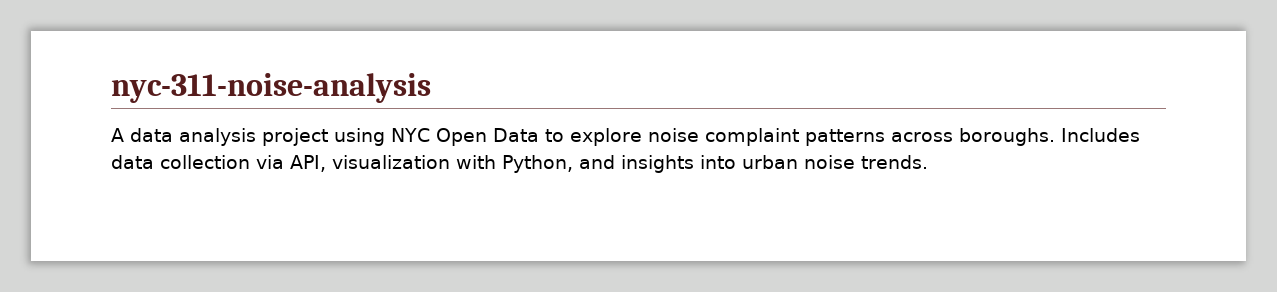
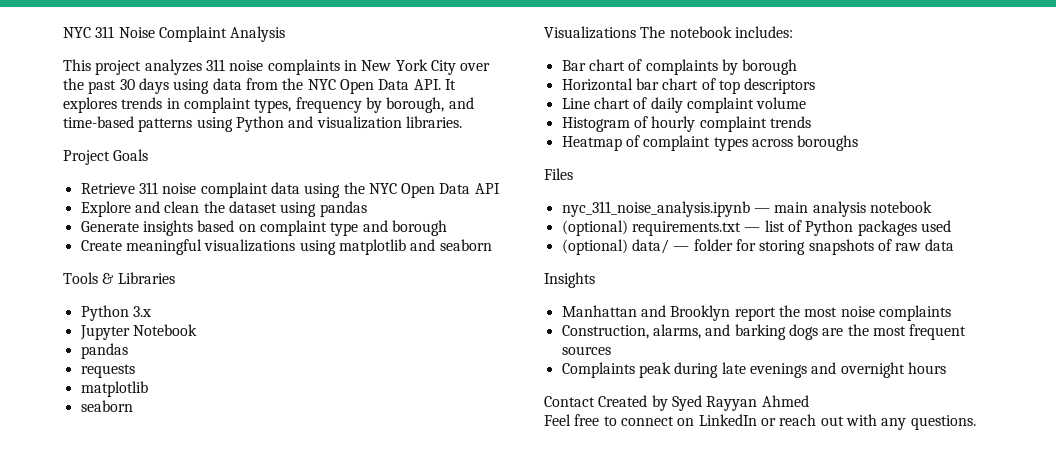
- nyc-311-noise-analysis
- A data analysis project using NYC Open Data to explore noise complaint patterns across boroughs. Includes data collection via API, visualization with Python, and insights into urban noise trends.
+ NYC 311 Noise Complaint Analysis
+ This project analyzes 311 noise complaints in New York City over the past 30 days using data from the NYC Open Data API. It explores trends in complaint types, frequency by borough, and time-based patterns using Python and visualization libraries.
+ Project Goals
+ Retrieve 311 noise complaint data using the NYC Open Data API
+ Explore and clean the dataset using pandas
+ Generate insights based on complaint type and borough
+ Create meaningful visualizations using matplotlib and seaborn
+ Tools & Libraries
+ Python 3.x
+ Jupyter Notebook
+ pandas
+ requests
+ matplotlib
+ seaborn
+ Visualizations The notebook includes:
+ Bar chart of complaints by borough
+ Horizontal bar chart of top descriptors
+ Line chart of daily complaint volume
+ Histogram of hourly complaint trends
+ Heatmap of complaint types across boroughs
+ Files
+ nyc_311_noise_analysis.ipynb — main analysis notebook
+ (optional) requirements.txt — list of Python packages used
+ (optional) data/ — folder for storing snapshots of raw data
+ Insights
+ Manhattan and Brooklyn report the most noise complaints
+ Construction, alarms, and barking dogs are the most frequent sources
+ Complaints peak during late evenings and overnight hours
+ Contact Created by Syed Rayyan Ahmed
+ Feel free to connect on LinkedIn or reach out with any questions.

